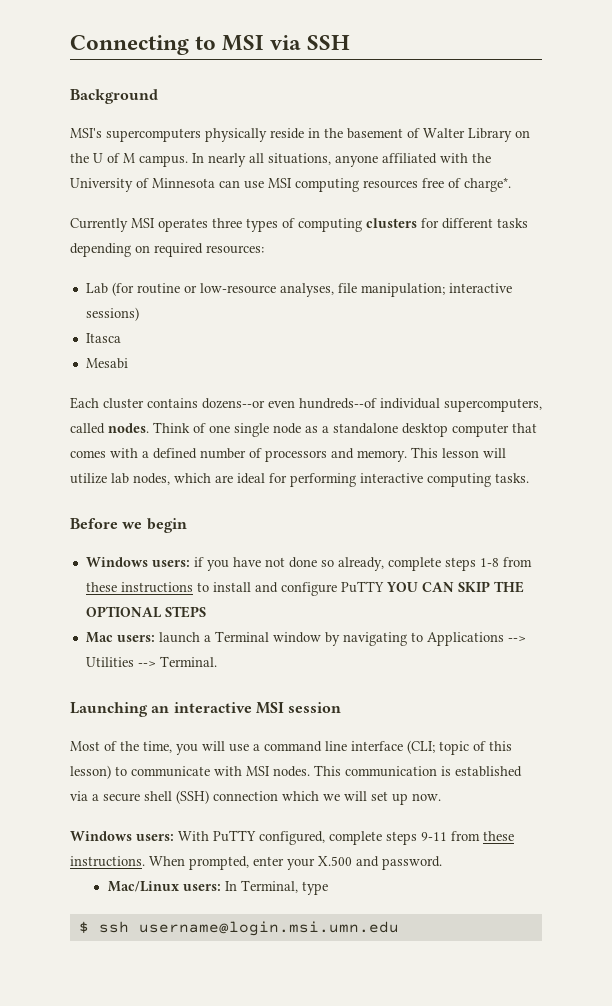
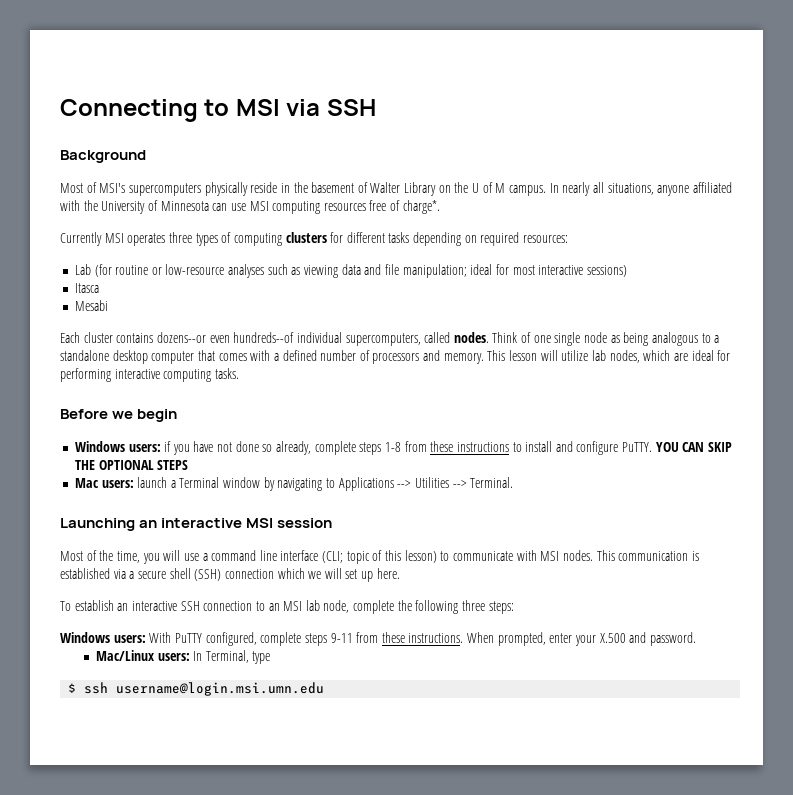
- MSI's supercomputers physically reside in the basement of Walter Library on the U of M campus.
+ Most of MSI's supercomputers physically reside in the basement of Walter Library on the U of M campus.
- Lab (for routine or low-resource analyses, file manipulation; interactive sessions)
+ Lab (for routine or low-resource analyses such as viewing data and file manipulation; ideal for most interactive sessions)
- Think of one single node as a standalone desktop computer that comes with a defined number of processors and memory.
+ Think of one single node as being analogous to a standalone desktop computer that comes with a defined number of processors and memory.
- Windows users: if you have not done so already, complete steps 1-8 from these instructions to install and configure PuTTY YOU CAN SKIP THE OPTIONAL STEPS
+ Windows users: if you have not done so already, complete steps 1-8 from these instructions to install and configure PuTTY. YOU CAN SKIP THE OPTIONAL STEPS
- This communication is established via a secure shell (SSH) connection which we will set up now.
+ This communication is established via a secure shell (SSH) connection which we will set up here.
+ To establish an interactive SSH connection to an MSI lab node, complete the following three steps:

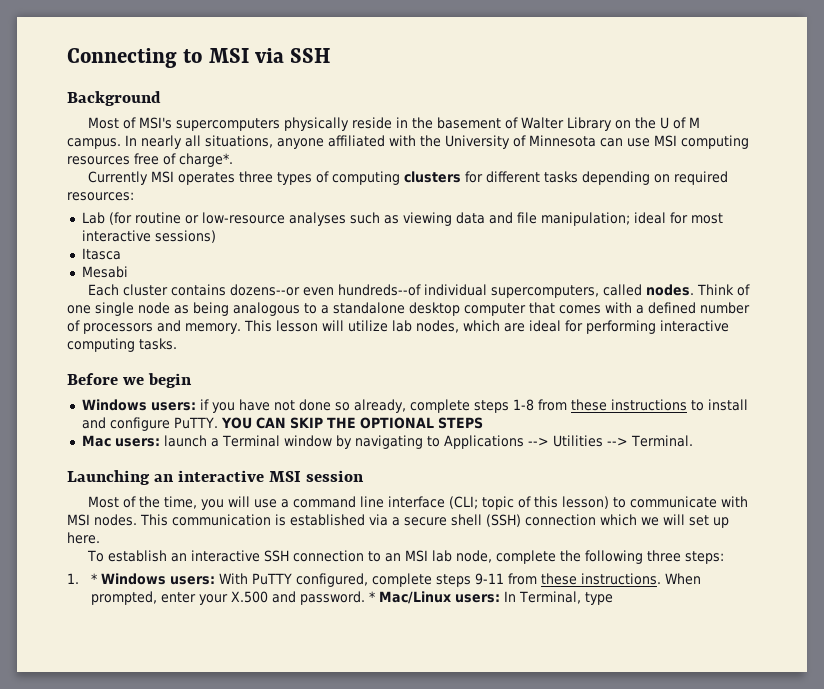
- Windows users: With PuTTY configured, complete steps 9-11 from these instructions.
+ 1. * Windows users: With PuTTY configured, complete steps 9-11 from these instructions.
- When prompted, enter your X.500 and password.
- Mac/Linux users: In Terminal, type
+ When prompted, enter your X.500 and password. * Mac/Linux users: In Terminal, type
- $ ssh username@login.msi.umn.edu

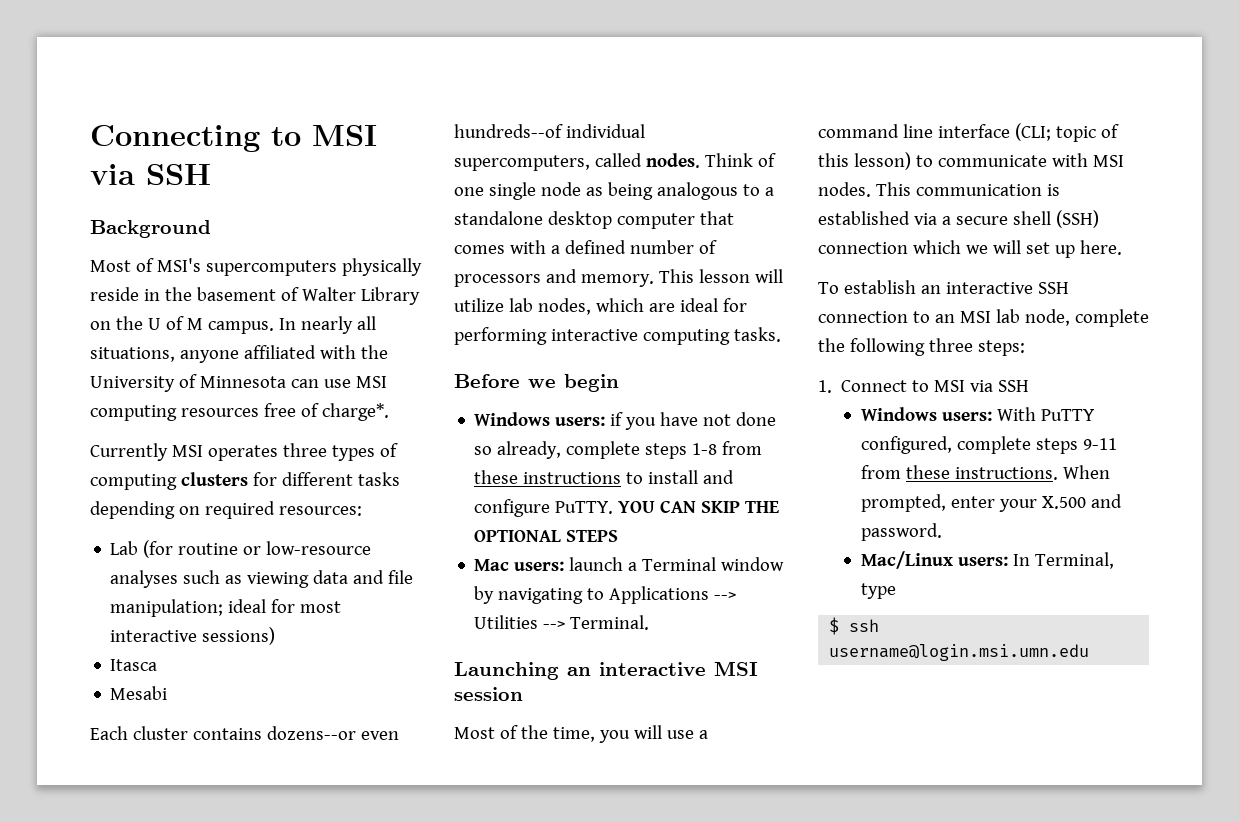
- 1. * Windows users: With PuTTY configured, complete steps 9-11 from these instructions.
+ 1. Connect to MSI via SSH
+ Windows users: With PuTTY configured, complete steps 9-11 from these instructions.
- When prompted, enter your X.500 and password. * Mac/Linux users: In Terminal, type
+ When prompted, enter your X.500 and password.
+ Mac/Linux users: In Terminal, type
+ $ ssh username@login.msi.umn.edu

